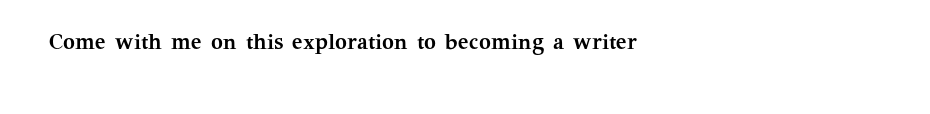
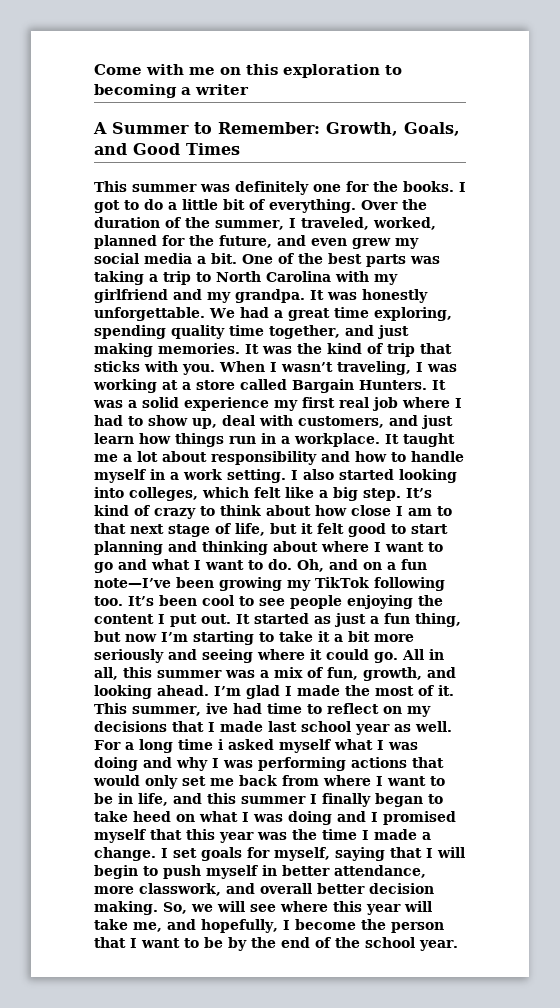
+ A Summer to Remember: Growth, Goals, and Good Times
+ This summer was definitely one for the books. I got to do a little bit of everything. Over the duration of the summer, I traveled, worked, planned for the future, and even grew my social media a bit. One of the best parts was taking a trip to North Carolina with my girlfriend and my grandpa. It was honestly unforgettable. We had a great time exploring, spending quality time together, and just making memories. It was the kind of trip that sticks with you. When I wasn’t traveling, I was working at a store called Bargain Hunters. It was a solid experience my first real job where I had to show up, deal with customers, and just learn how things run in a workplace. It taught me a lot about responsibility and how to handle myself in a work setting. I also started looking into colleges, which felt like a big step. It’s kind of crazy to think about how close I am to that next stage of life, but it felt good to start planning and thinking about where I want to go and what I want to do. Oh, and on a fun note—I’ve been growing my TikTok following too. It’s been cool to see people enjoying the content I put out. It started as just a fun thing, but now I’m starting to take it a bit more seriously and seeing where it could go. All in all, this summer was a mix of fun, growth, and looking ahead. I’m glad I made the most of it. This summer, ive had time to reflect on my decisions that I made last school year as well. For a long time i asked myself what I was doing and why I was performing actions that would only set me back from where I want to be in life, and this summer I finally began to take heed on what I was doing and I promised myself that this year was the time I made a change. I set goals for myself, saying that I will begin to push myself in better attendance, more classwork, and overall better decision making. So, we will see where this year will take me, and hopefully, I become the person that I want to be by the end of the school year.

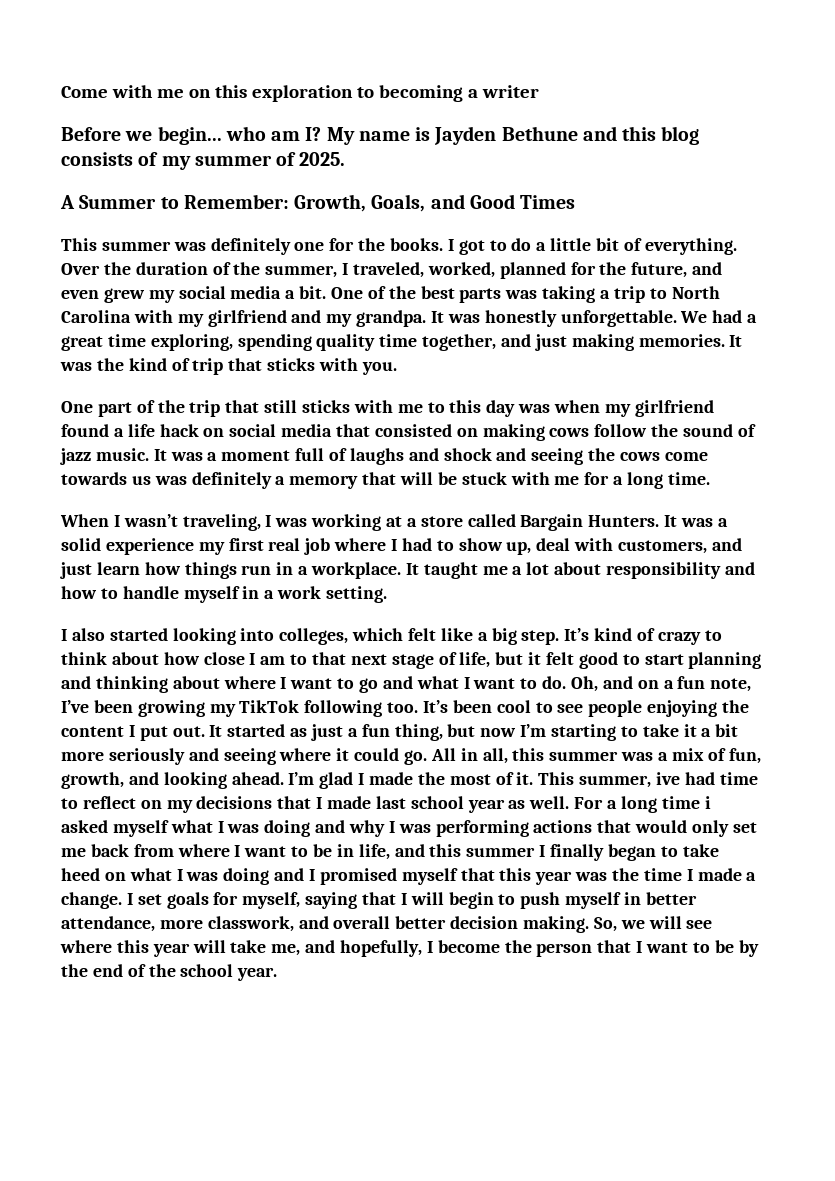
+ Before we begin... who am I? My name is Jayden Bethune and this blog consists of my summer of 2025.
- It was the kind of trip that sticks with you. When I wasn’t traveling, I was working at a store called Bargain Hunters.
+ It was the kind of trip that sticks with you.
+ One part of the trip that still sticks with me to this day was when my girlfriend found a life hack on social media that consisted on making cows follow the sound of jazz music. It was a moment full of laughs and shock and seeing the cows come towards us was definitely a memory that will be stuck with me for a long time.
+ When I wasn’t traveling, I was working at a store called Bargain Hunters.
- It taught me a lot about responsibility and how to handle myself in a work setting. I also started looking into colleges, which felt like a big step.
+ It taught me a lot about responsibility and how to handle myself in a work setting.
+ I also started looking into colleges, which felt like a big step.
- Oh, and on a fun note—I’ve been growing my TikTok following too.
+ Oh, and on a fun note, I’ve been growing my TikTok following too.

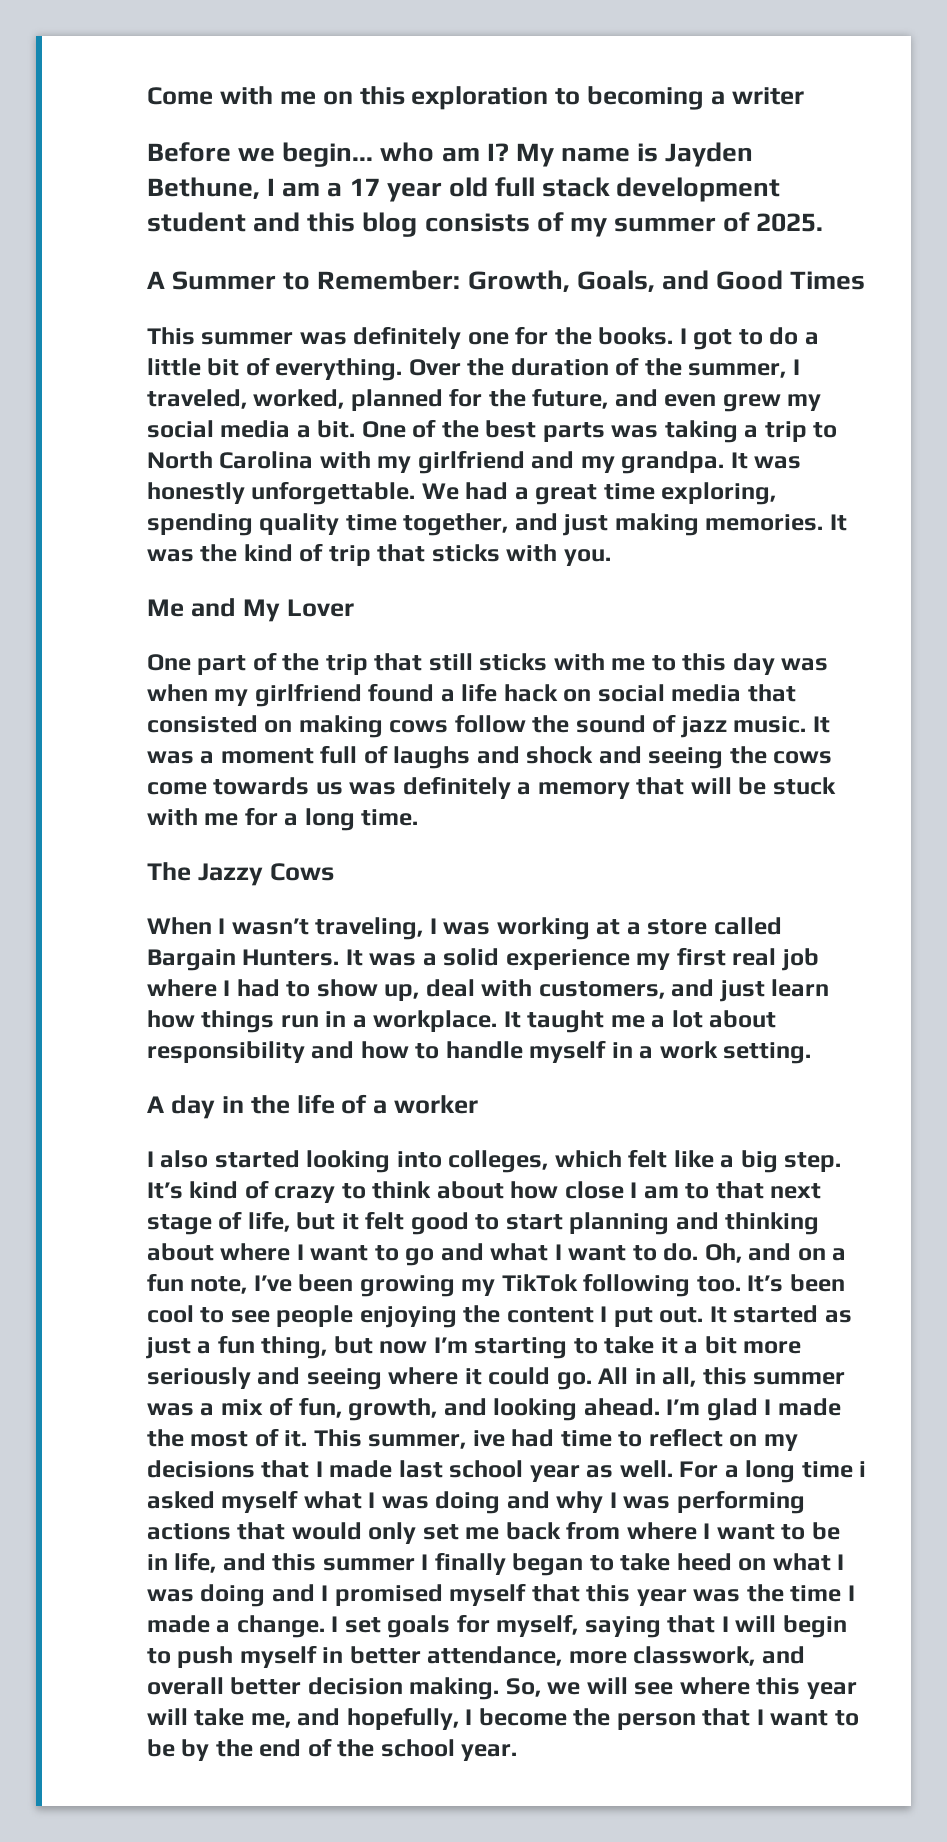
- My name is Jayden Bethune and this blog consists of my summer of 2025.
+ My name is Jayden Bethune, I am a 17 year old full stack development student and this blog consists of my summer of 2025.
+ Me and My Lover
+ The Jazzy Cows
+ A day in the life of a worker

